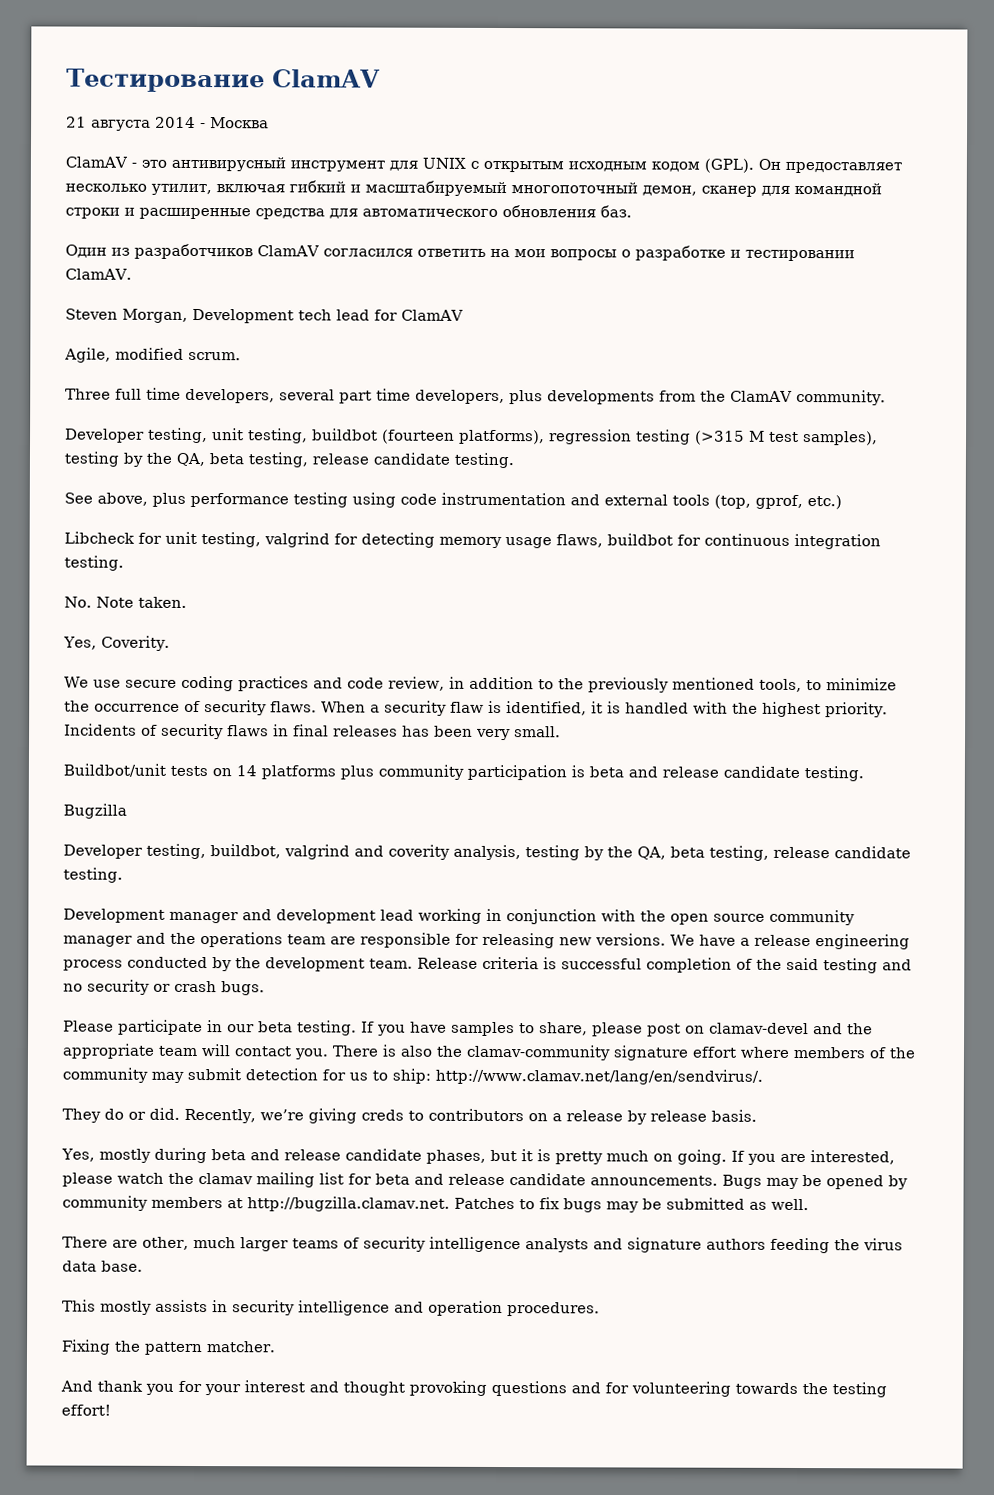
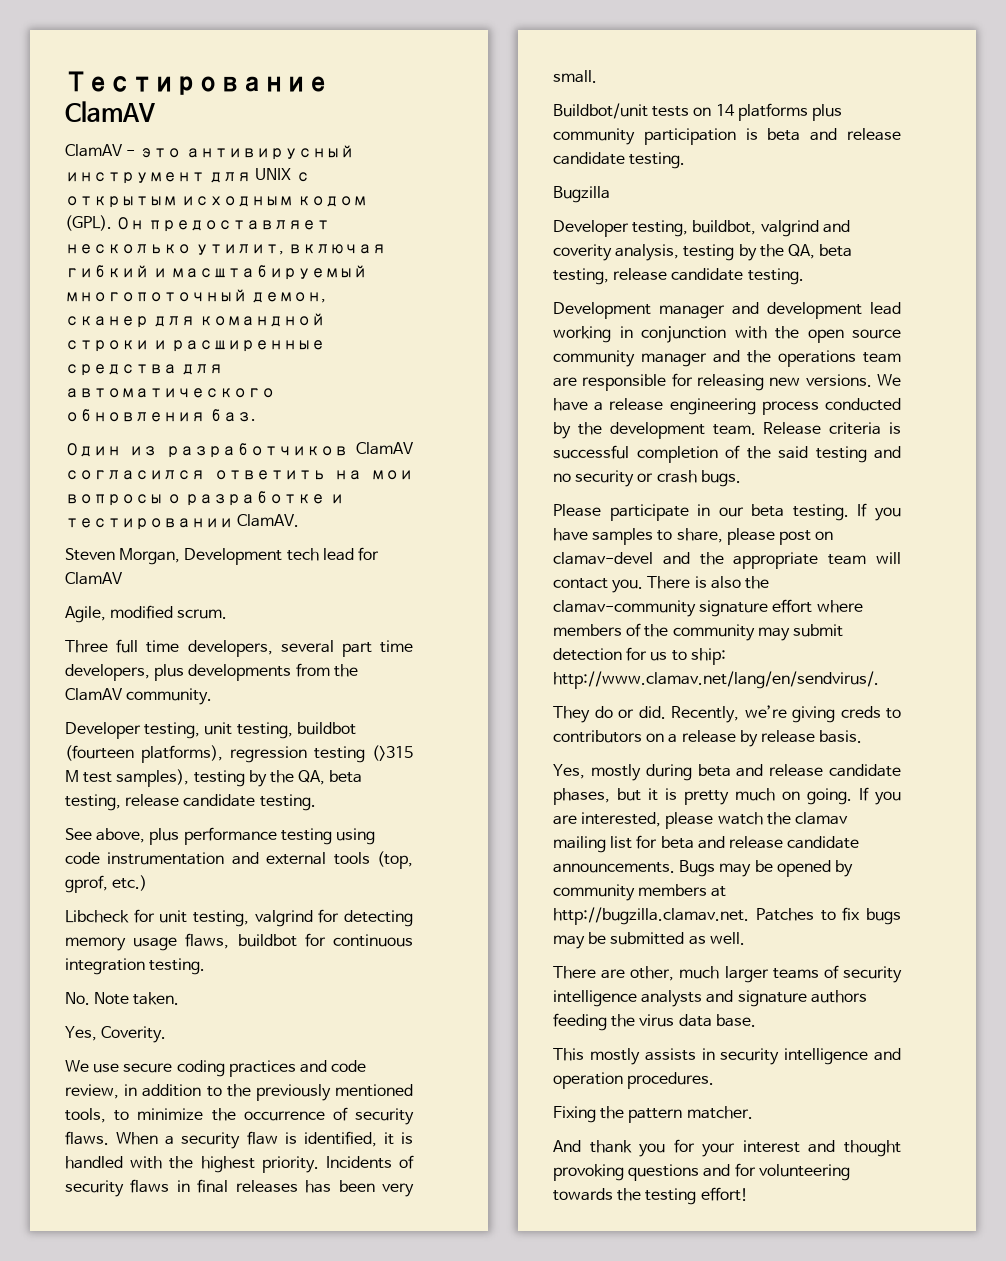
- 21 августа 2014 - Москва

